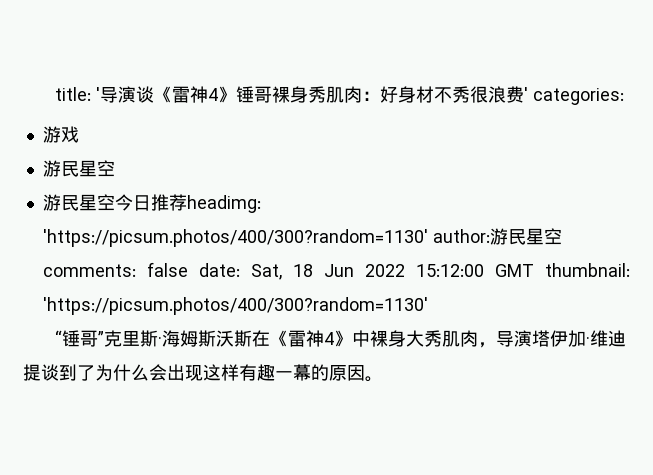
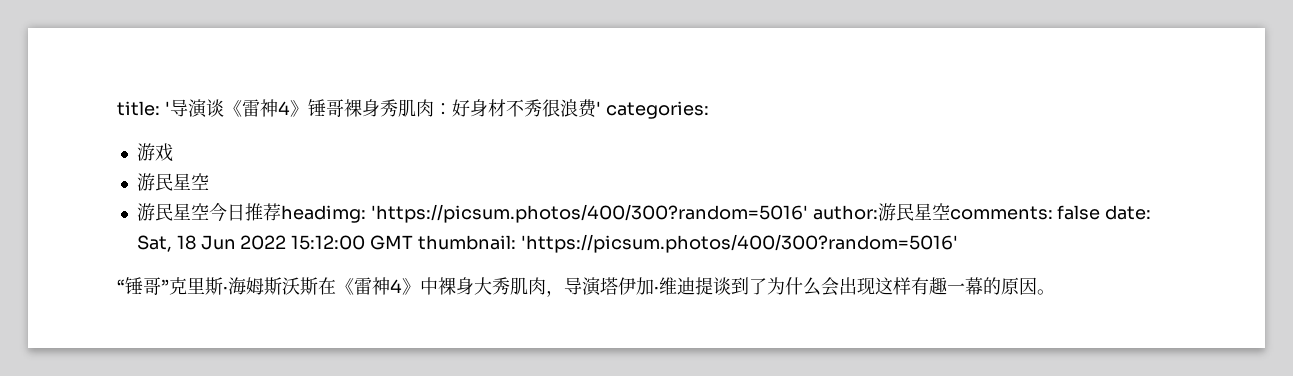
- 游民星空今日推荐headimg: 'https://picsum.photos/400/300?random=1130' author:游民星空comments: false date: Sat, 18 Jun 2022 15:12:00 GMT thumbnail: 'https://picsum.photos/400/300?random=1130'
+ 游民星空今日推荐headimg: 'https://picsum.photos/400/300?random=5016' author:游民星空comments: false date: Sat, 18 Jun 2022 15:12:00 GMT thumbnail: 'https://picsum.photos/400/300?random=5016'

